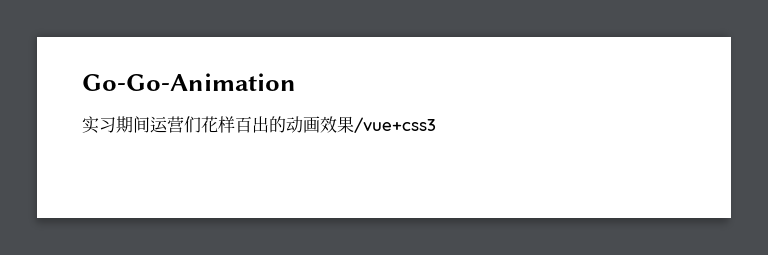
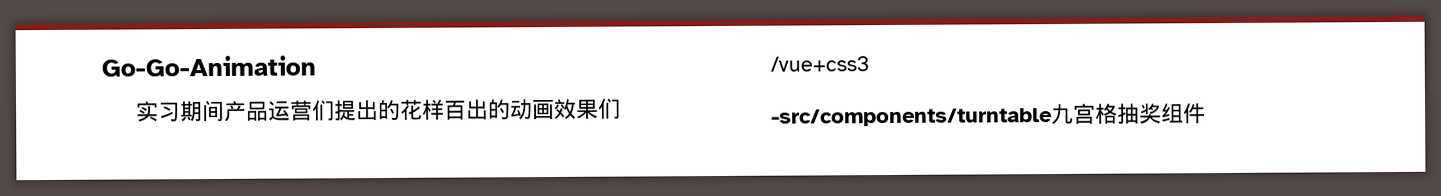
- 实习期间运营们花样百出的动画效果/vue+css3
+ 实习期间产品运营们提出的花样百出的动画效果们/vue+css3
+ -src/components/turntable九宫格抽奖组件

